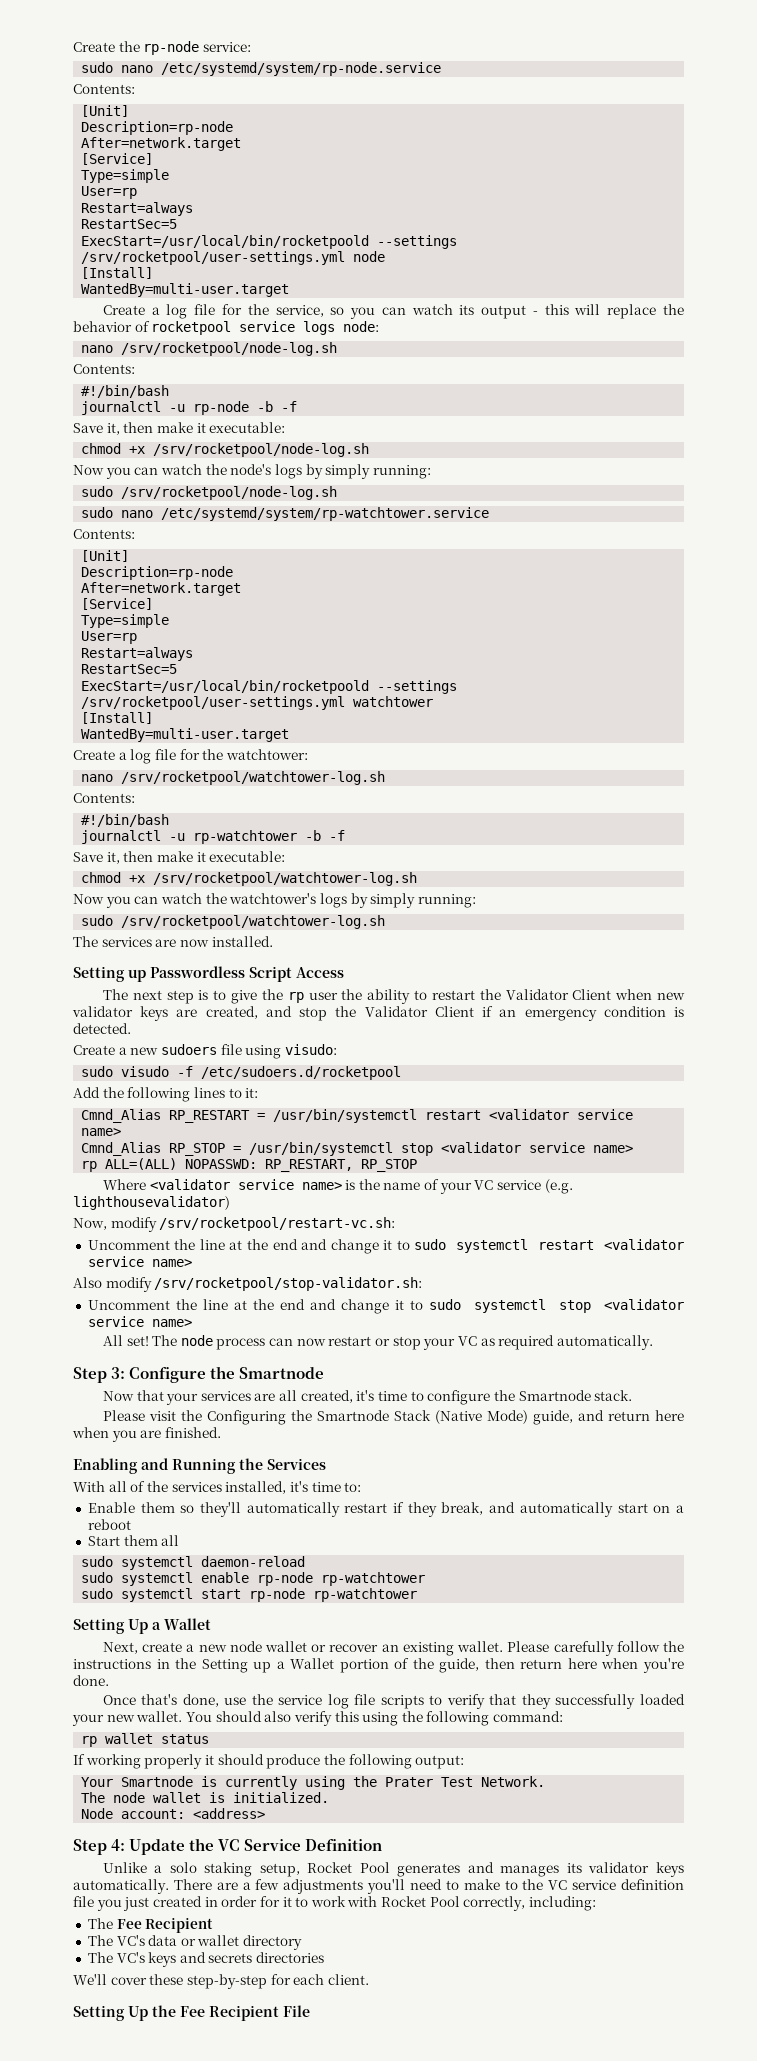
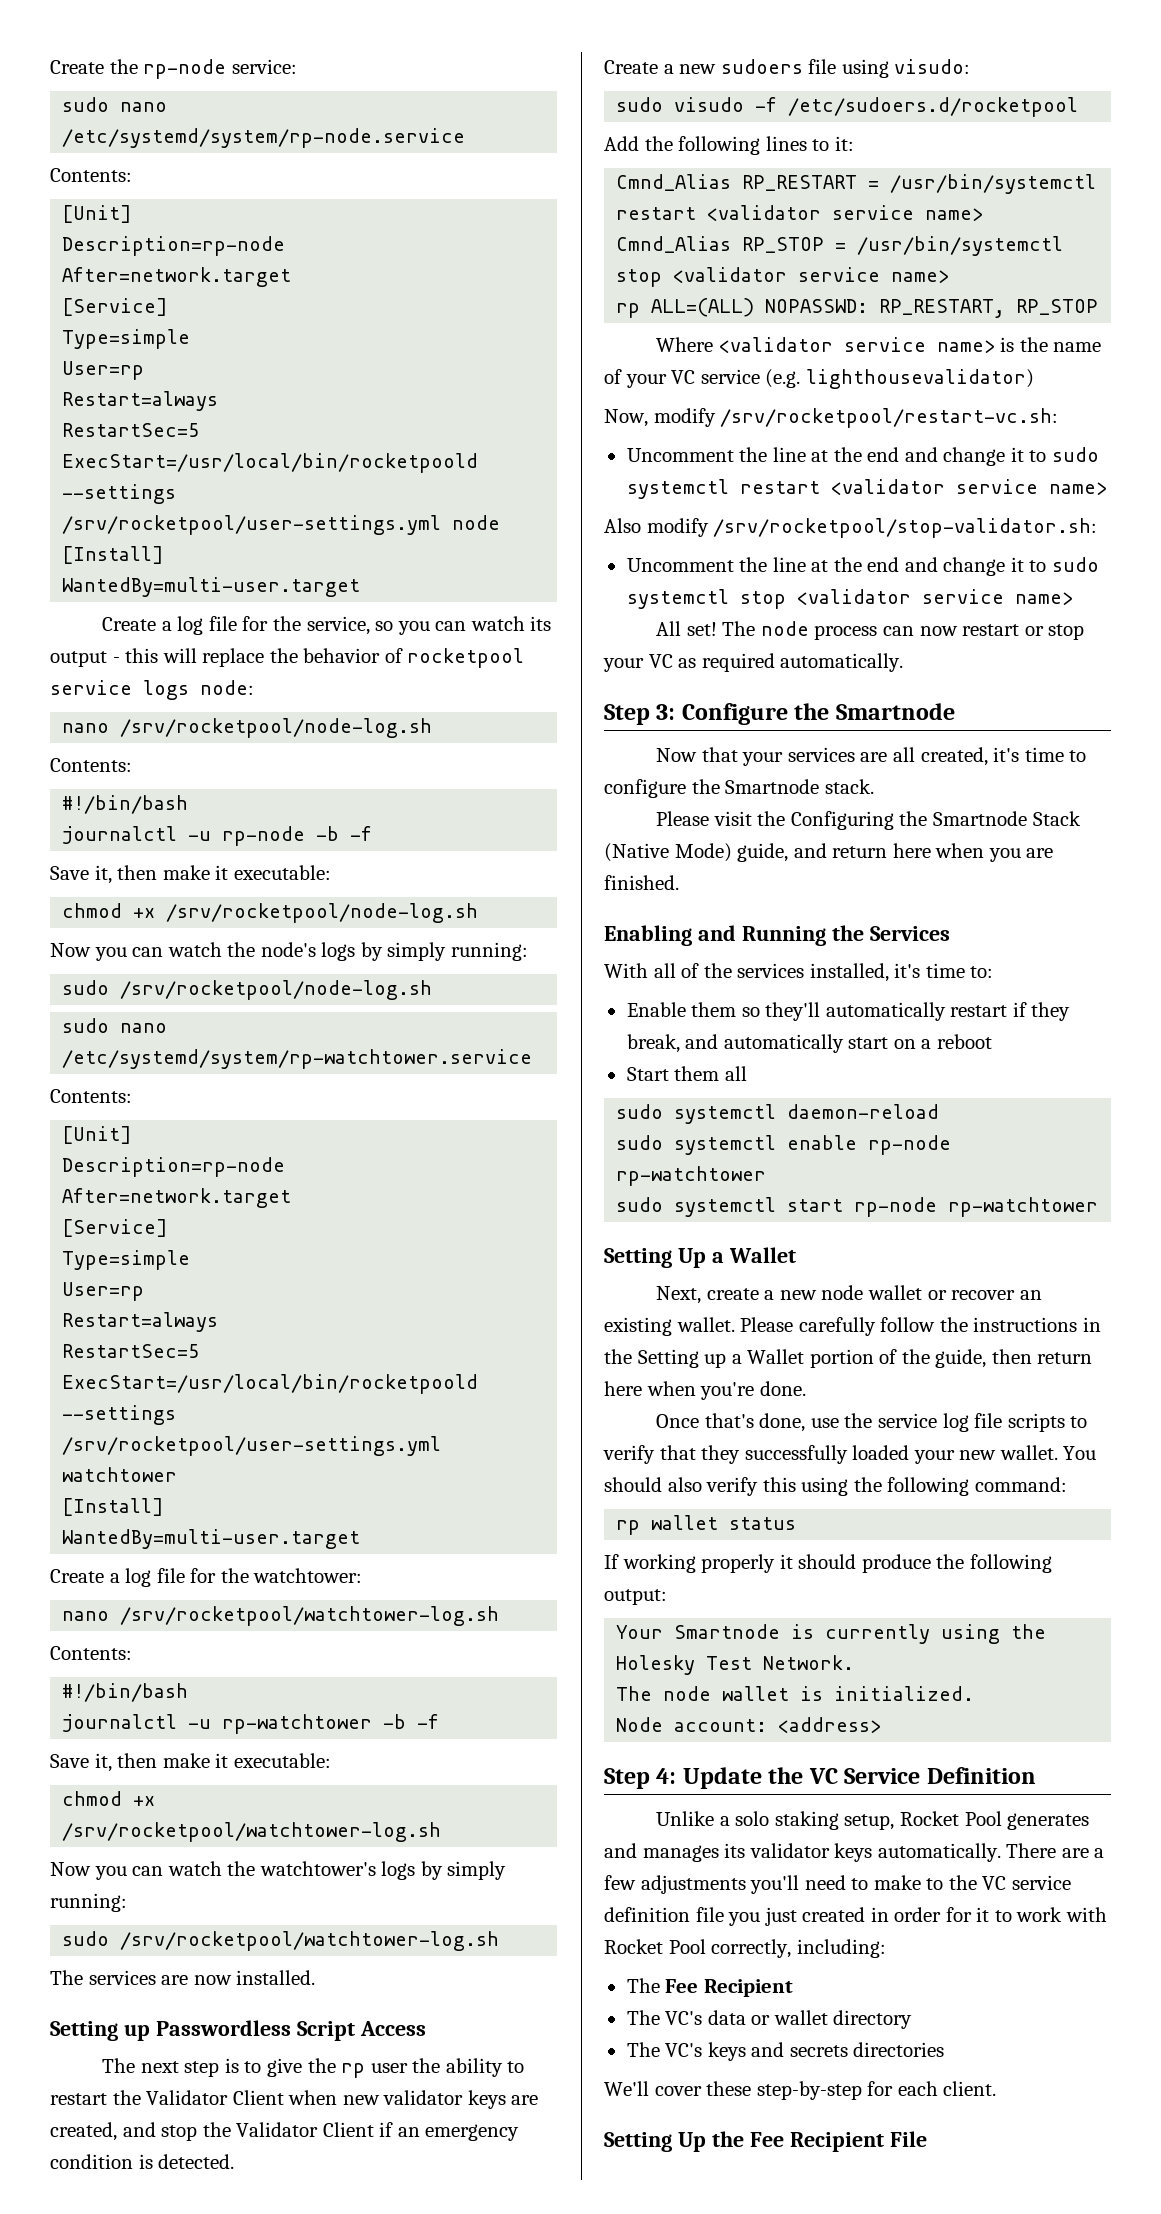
- Your Smartnode is currently using the Prater Test Network.
+ Your Smartnode is currently using the Holesky Test Network.

